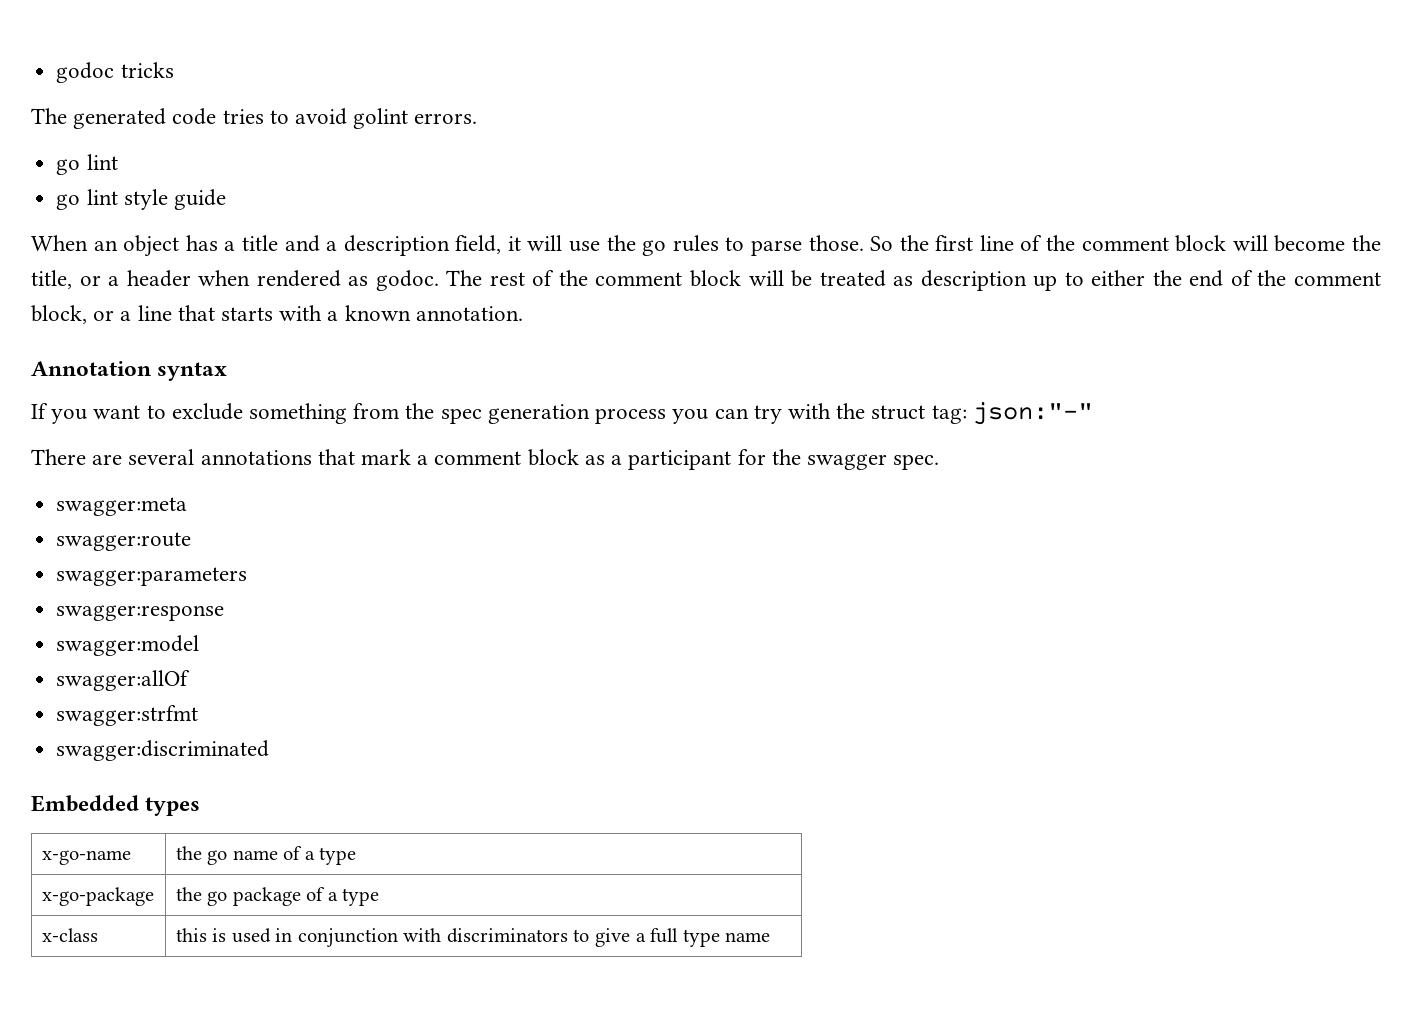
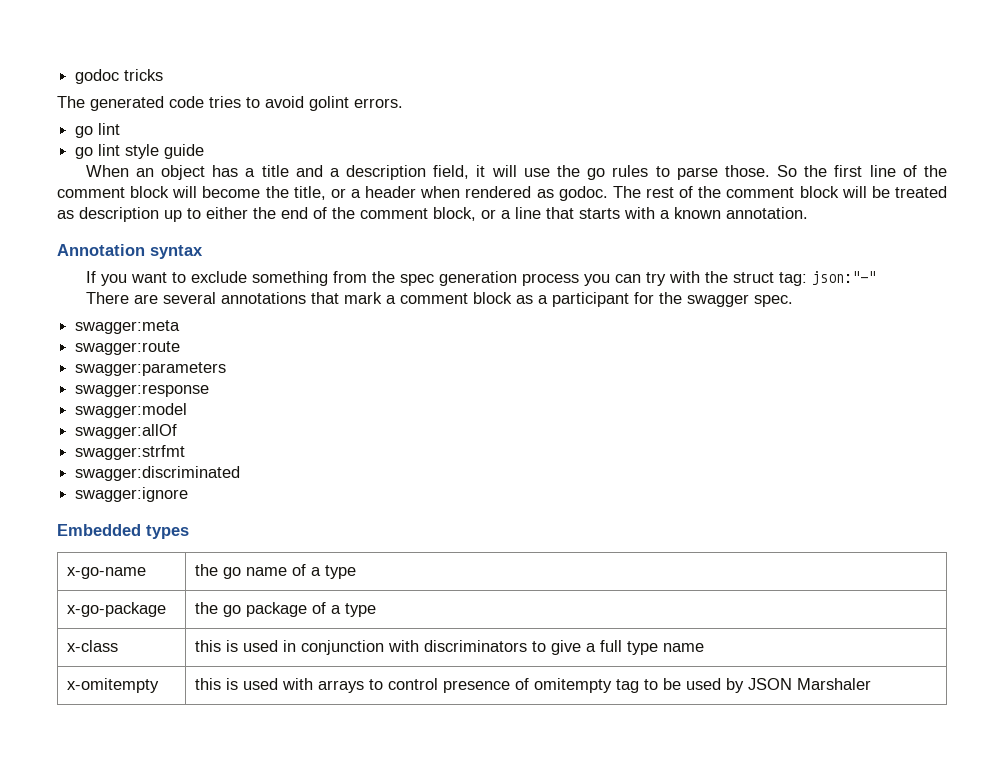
+ swagger:ignore
+ x-omitempty | this is used with arrays to control presence of omitempty tag to be used by JSON Marshaler

